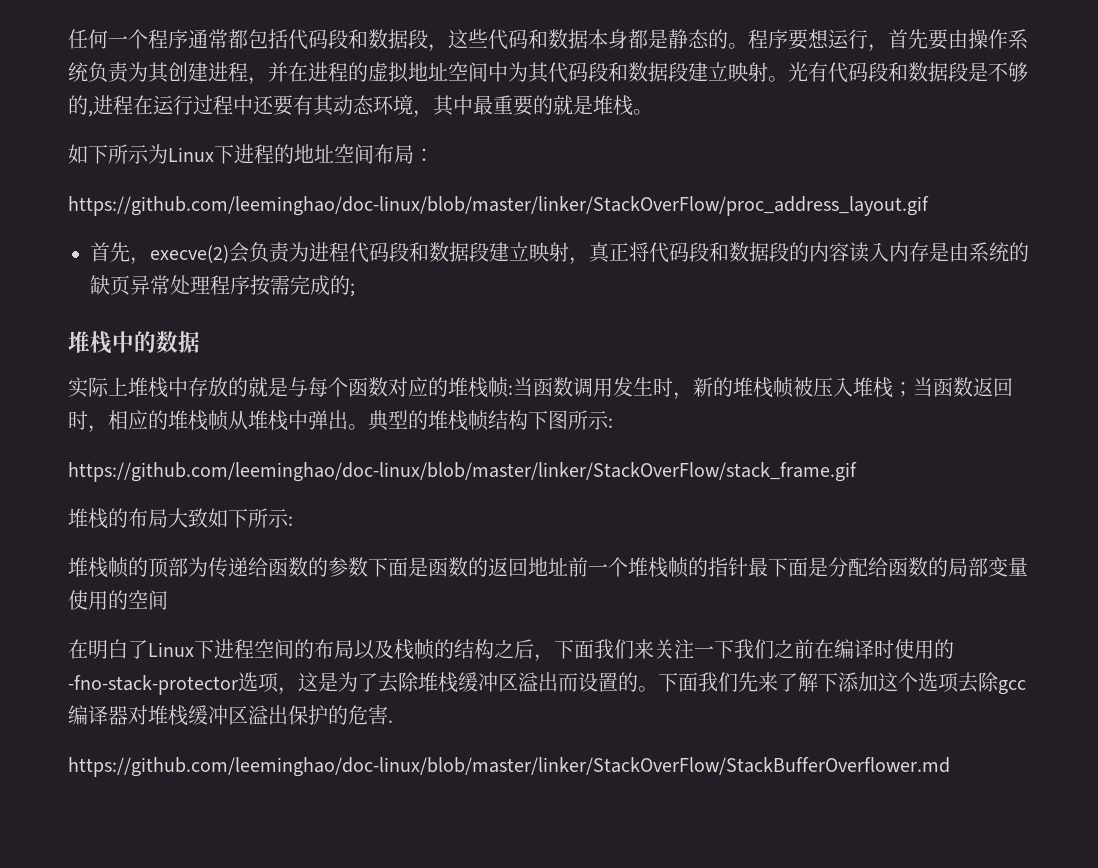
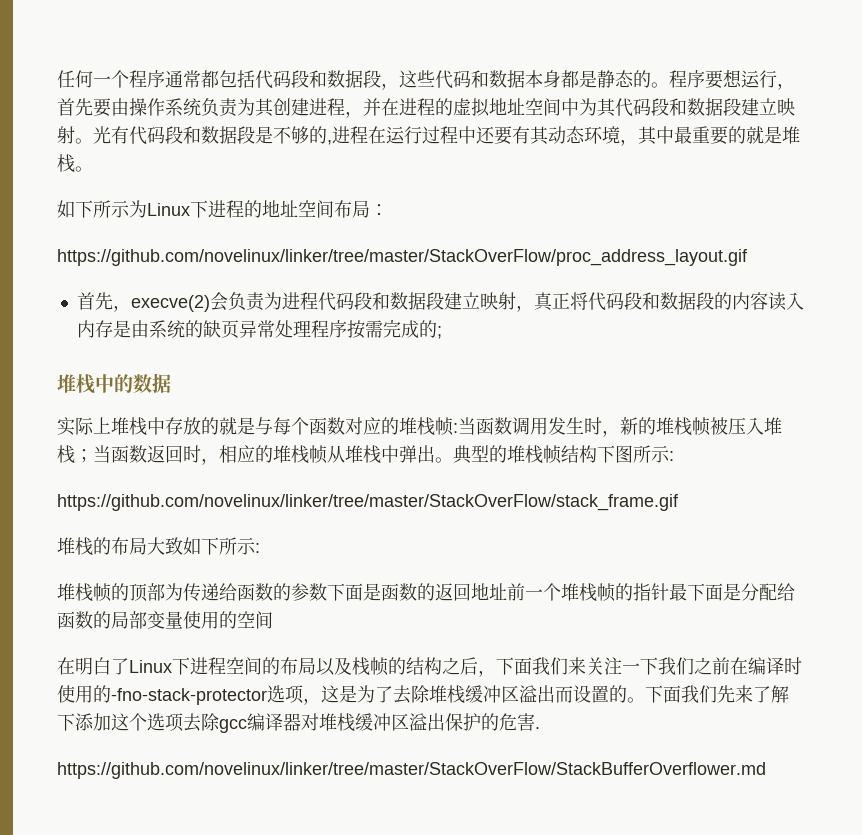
- https://github.com/leeminghao/doc-linux/blob/master/linker/StackOverFlow/proc_address_layout.gif
+ https://github.com/novelinux/linker/tree/master/StackOverFlow/proc_address_layout.gif
- https://github.com/leeminghao/doc-linux/blob/master/linker/StackOverFlow/stack_frame.gif
+ https://github.com/novelinux/linker/tree/master/StackOverFlow/stack_frame.gif
- https://github.com/leeminghao/doc-linux/blob/master/linker/StackOverFlow/StackBufferOverflower.md
+ https://github.com/novelinux/linker/tree/master/StackOverFlow/StackBufferOverflower.md

